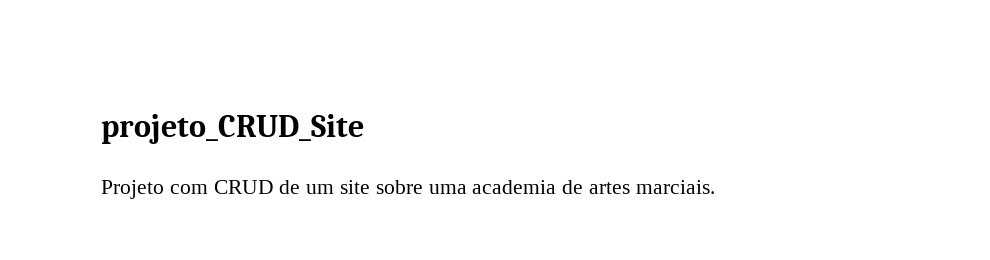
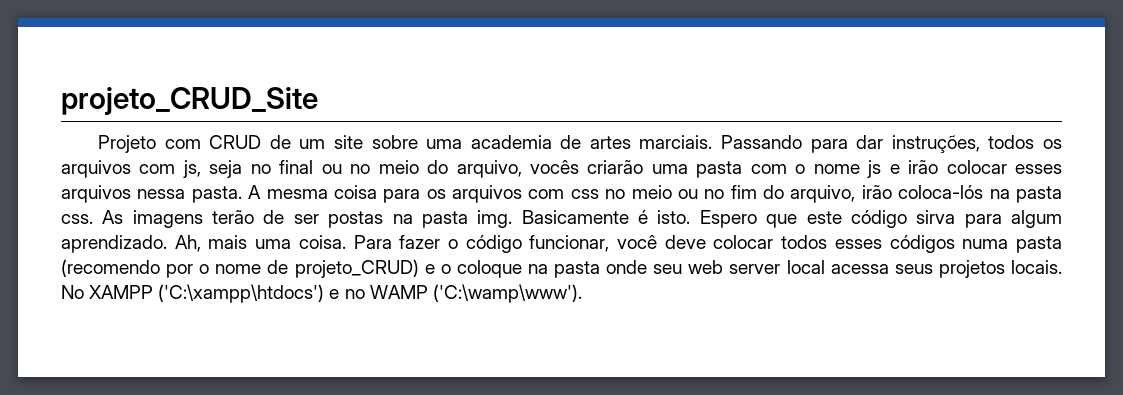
+ Passando para dar instruções, todos os arquivos com js, seja no final ou no meio do arquivo, vocês criarão uma pasta com o nome js e irão colocar esses arquivos nessa pasta. A mesma coisa para os arquivos com css no meio ou no fim do arquivo, irão coloca-lós na pasta css. As imagens terão de ser postas na pasta img. Basicamente é isto. Espero que este código sirva para algum aprendizado. Ah, mais uma coisa. Para fazer o código funcionar, você deve colocar todos esses códigos numa pasta (recomendo por o nome de projeto_CRUD) e o coloque na pasta onde seu web server local acessa seus projetos locais. No XAMPP ('C:\xampp\htdocs') e no WAMP ('C:\wamp\www').

